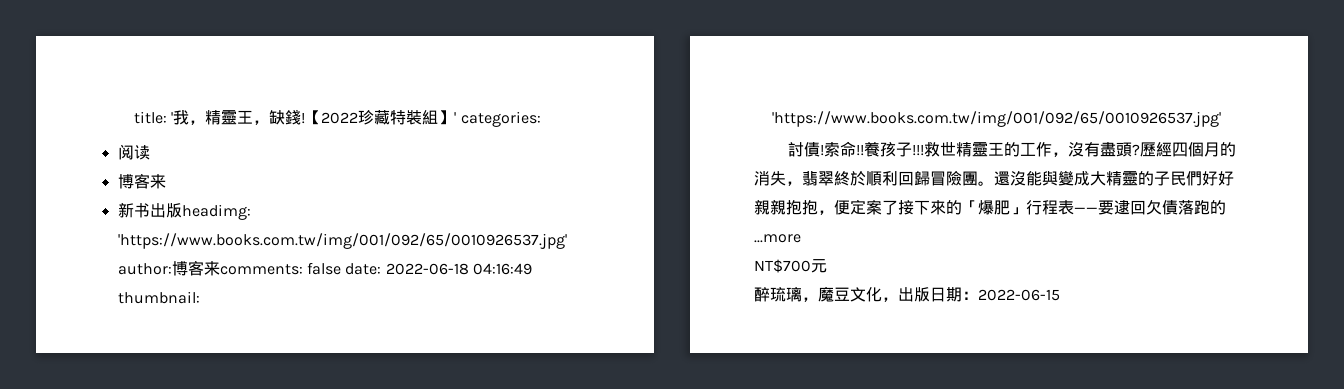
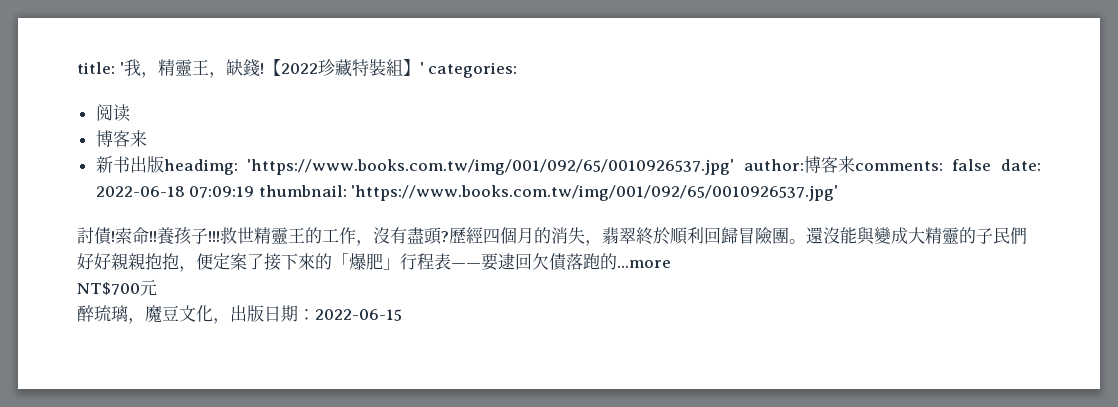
- 新书出版headimg: 'https://www.books.com.tw/img/001/092/65/0010926537.jpg' author:博客来comments: false date: 2022-06-18 04:16:49 thumbnail: 'https://www.books.com.tw/img/001/092/65/0010926537.jpg'
+ 新书出版headimg: 'https://www.books.com.tw/img/001/092/65/0010926537.jpg' author:博客来comments: false date: 2022-06-18 07:09:19 thumbnail: 'https://www.books.com.tw/img/001/092/65/0010926537.jpg'

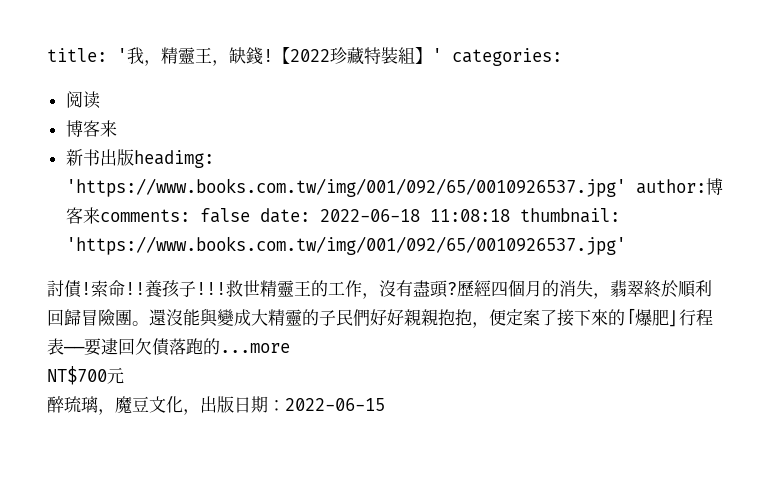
- 新书出版headimg: 'https://www.books.com.tw/img/001/092/65/0010926537.jpg' author:博客来comments: false date: 2022-06-18 07:09:19 thumbnail: 'https://www.books.com.tw/img/001/092/65/0010926537.jpg'
+ 新书出版headimg: 'https://www.books.com.tw/img/001/092/65/0010926537.jpg' author:博客来comments: false date: 2022-06-18 11:08:18 thumbnail: 'https://www.books.com.tw/img/001/092/65/0010926537.jpg'

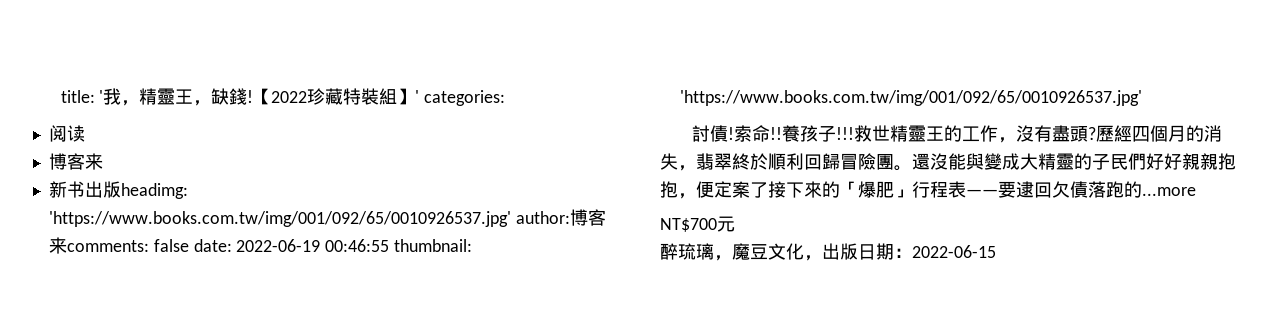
- 新书出版headimg: 'https://www.books.com.tw/img/001/092/65/0010926537.jpg' author:博客来comments: false date: 2022-06-18 11:08:18 thumbnail: 'https://www.books.com.tw/img/001/092/65/0010926537.jpg'
+ 新书出版headimg: 'https://www.books.com.tw/img/001/092/65/0010926537.jpg' author:博客来comments: false date: 2022-06-19 00:46:55 thumbnail: 'https://www.books.com.tw/img/001/092/65/0010926537.jpg'

